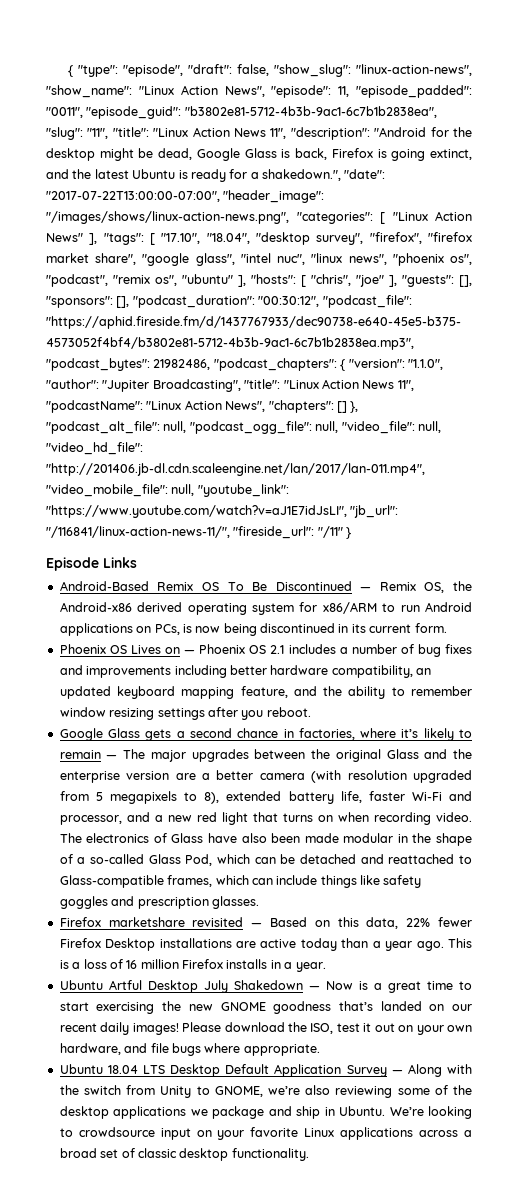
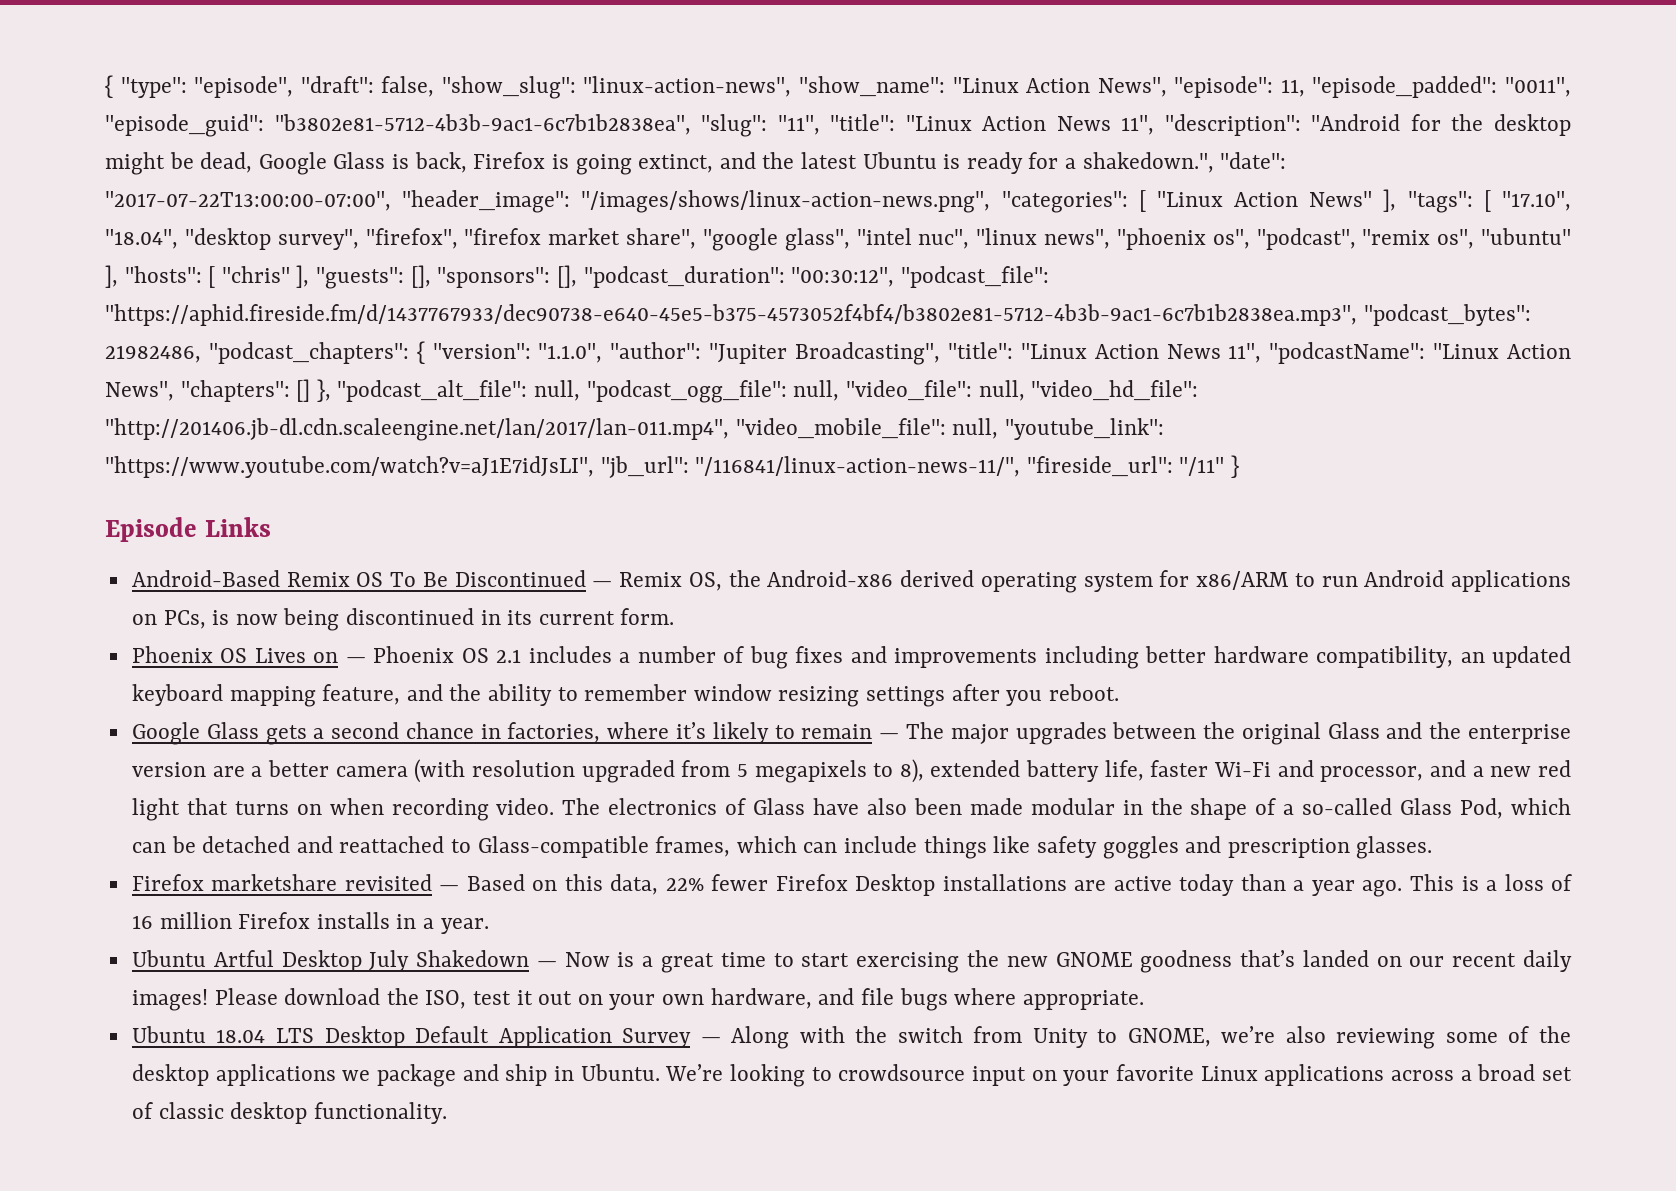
- [ "chris", "joe" ], "guests":
+ [ "chris" ], "guests":

